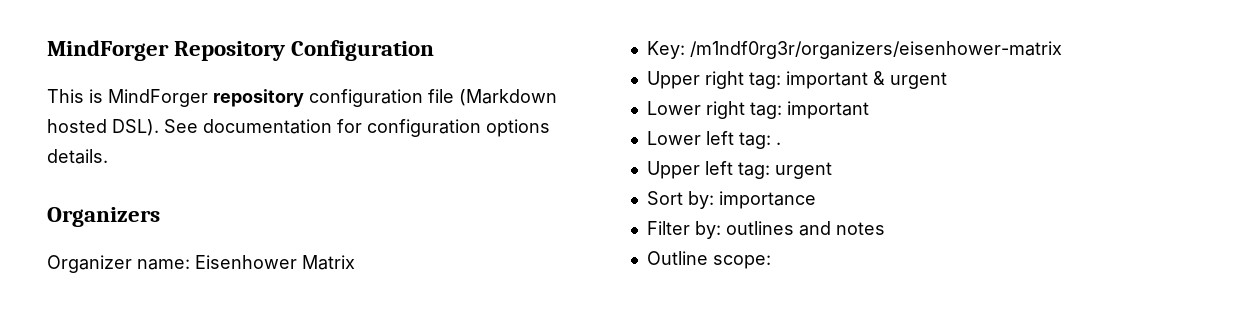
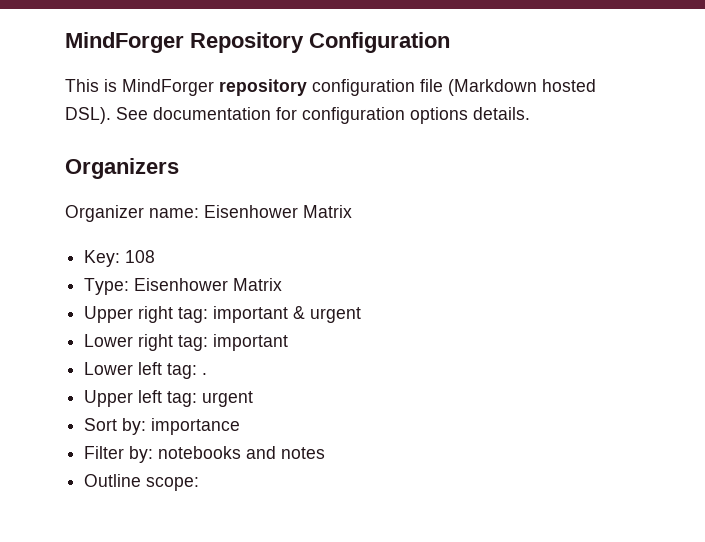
- Key: /m1ndf0rg3r/organizers/eisenhower-matrix
+ Key: 108
+ Type: Eisenhower Matrix
- Filter by: outlines and notes
+ Filter by: notebooks and notes

